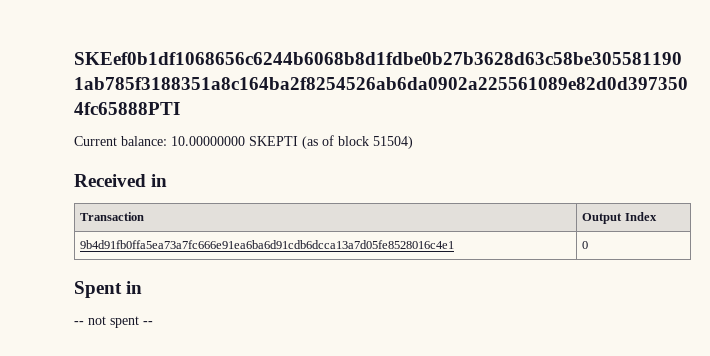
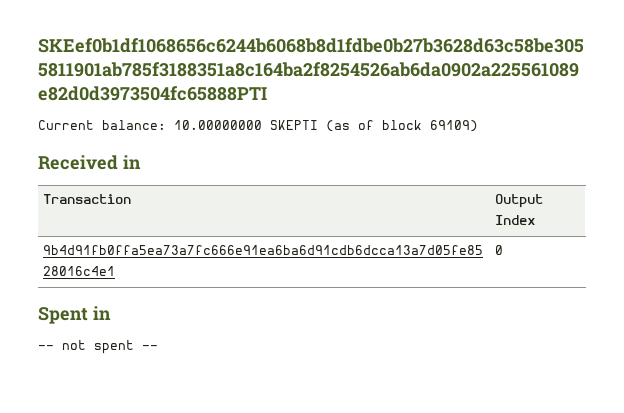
- Current balance: 10.00000000 SKEPTI (as of block 51504)
+ Current balance: 10.00000000 SKEPTI (as of block 69109)

